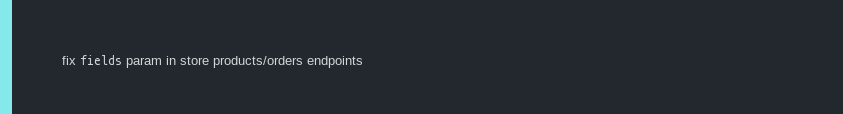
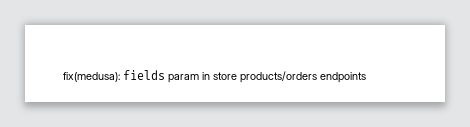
- fix fields param in store products/orders endpoints
+ fix(medusa): fields param in store products/orders endpoints

